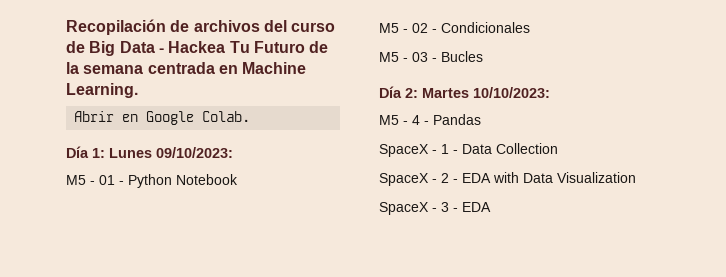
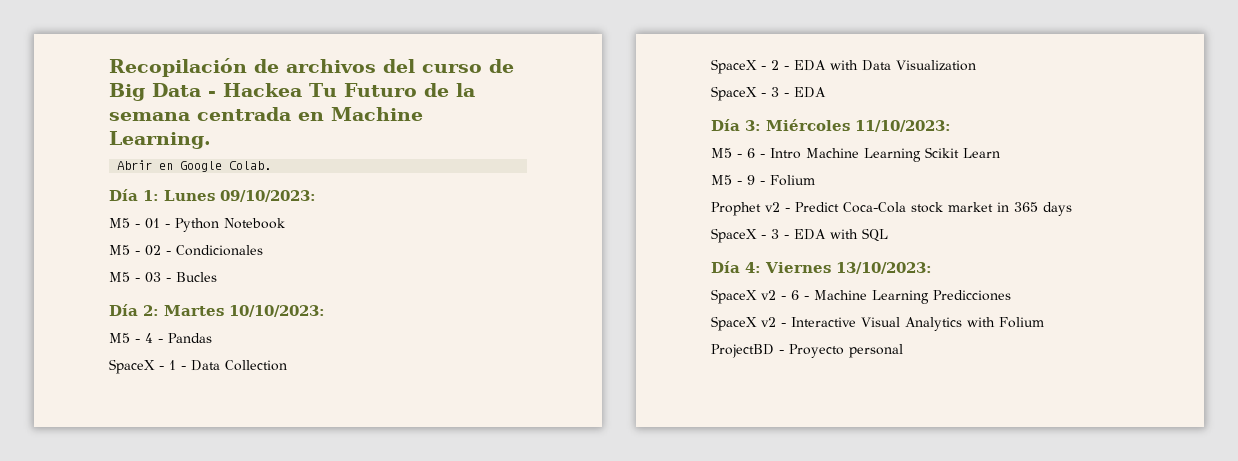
+ Día 3: Miércoles 11/10/2023:
+ M5 - 6 - Intro Machine Learning Scikit Learn
+ M5 - 9 - Folium
+ Prophet v2 - Predict Coca-Cola stock market in 365 days
+ SpaceX - 3 - EDA with SQL
+ Día 4: Viernes 13/10/2023:
+ SpaceX v2 - 6 - Machine Learning Predicciones
+ SpaceX v2 - Interactive Visual Analytics with Folium
+ ProjectBD - Proyecto personal

